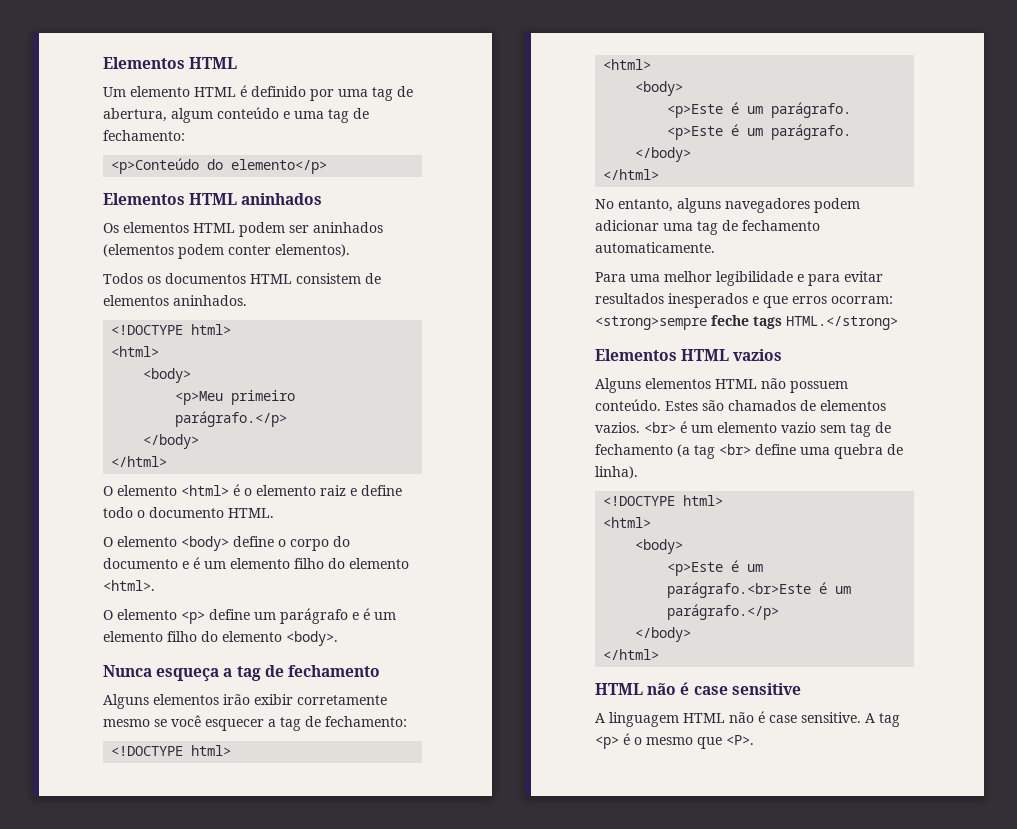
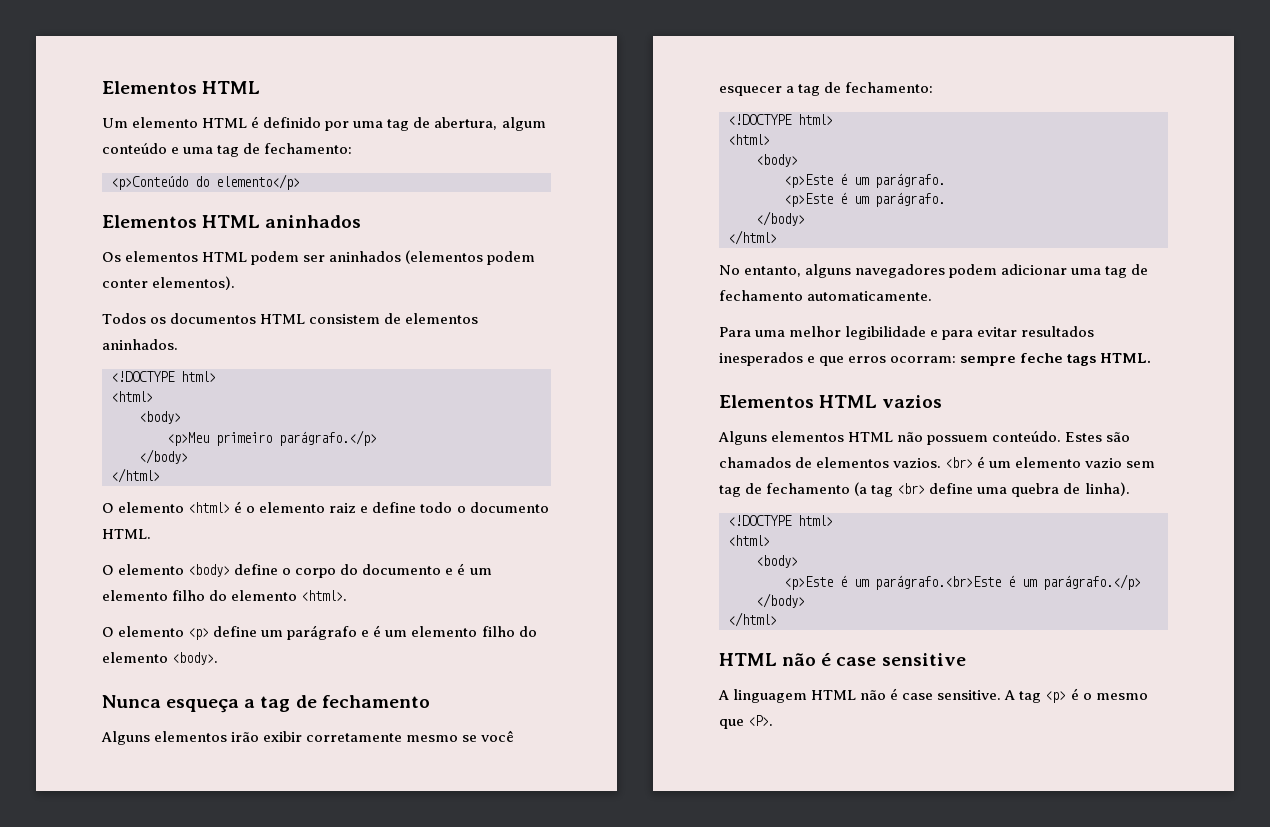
- Para uma melhor legibilidade e para evitar resultados inesperados e que erros ocorram: <strong>sempre feche tags HTML.</strong>
+ Para uma melhor legibilidade e para evitar resultados inesperados e que erros ocorram: sempre feche tags HTML.

